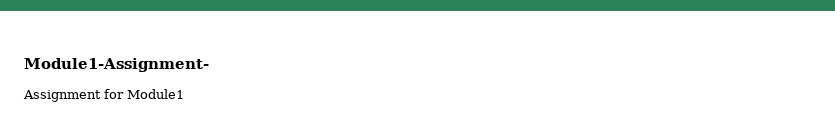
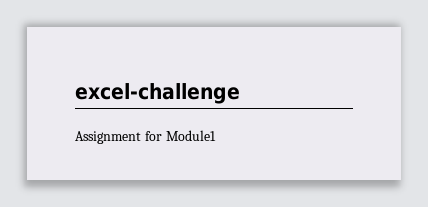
- Module1-Assignment-
+ excel-challenge

